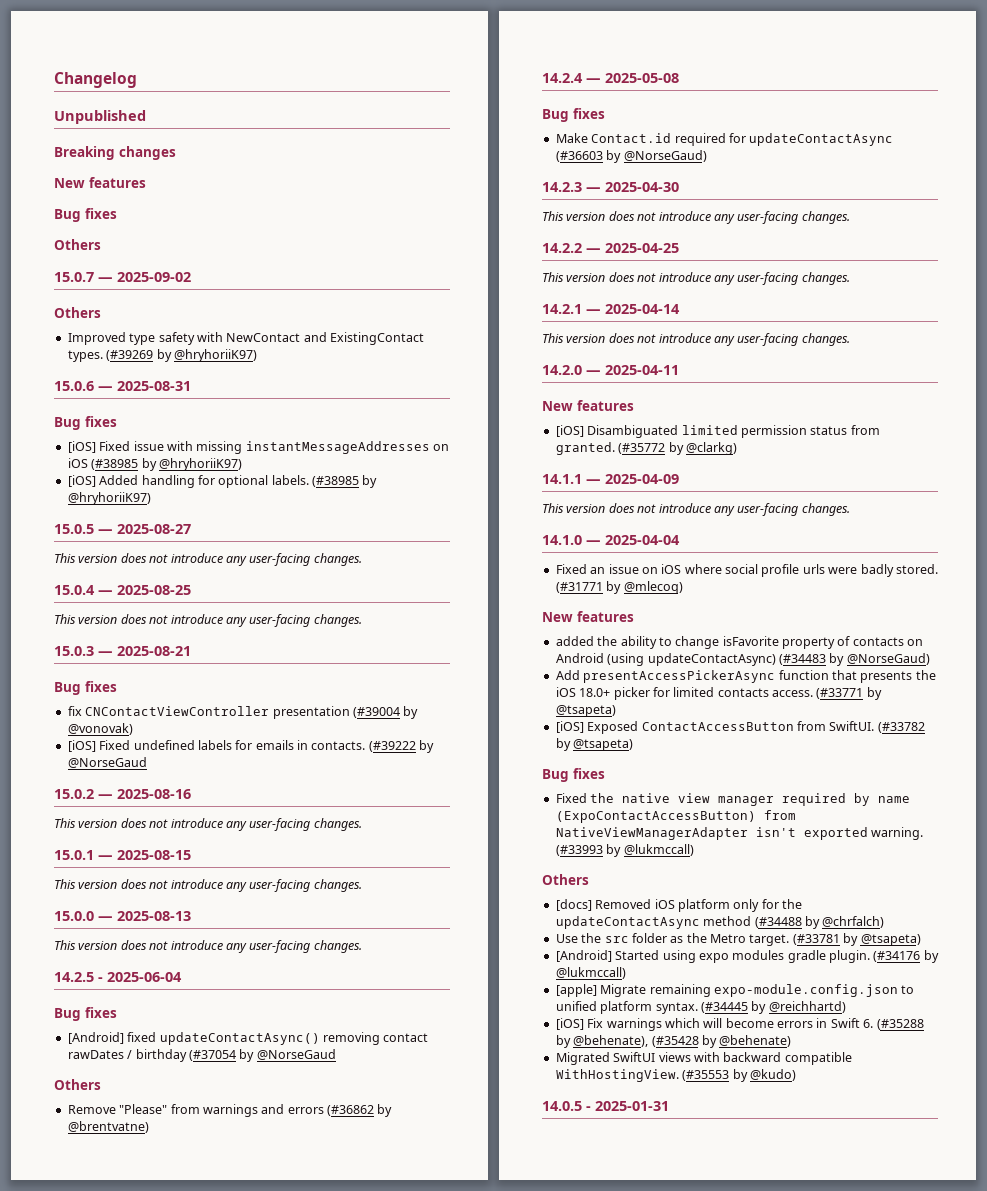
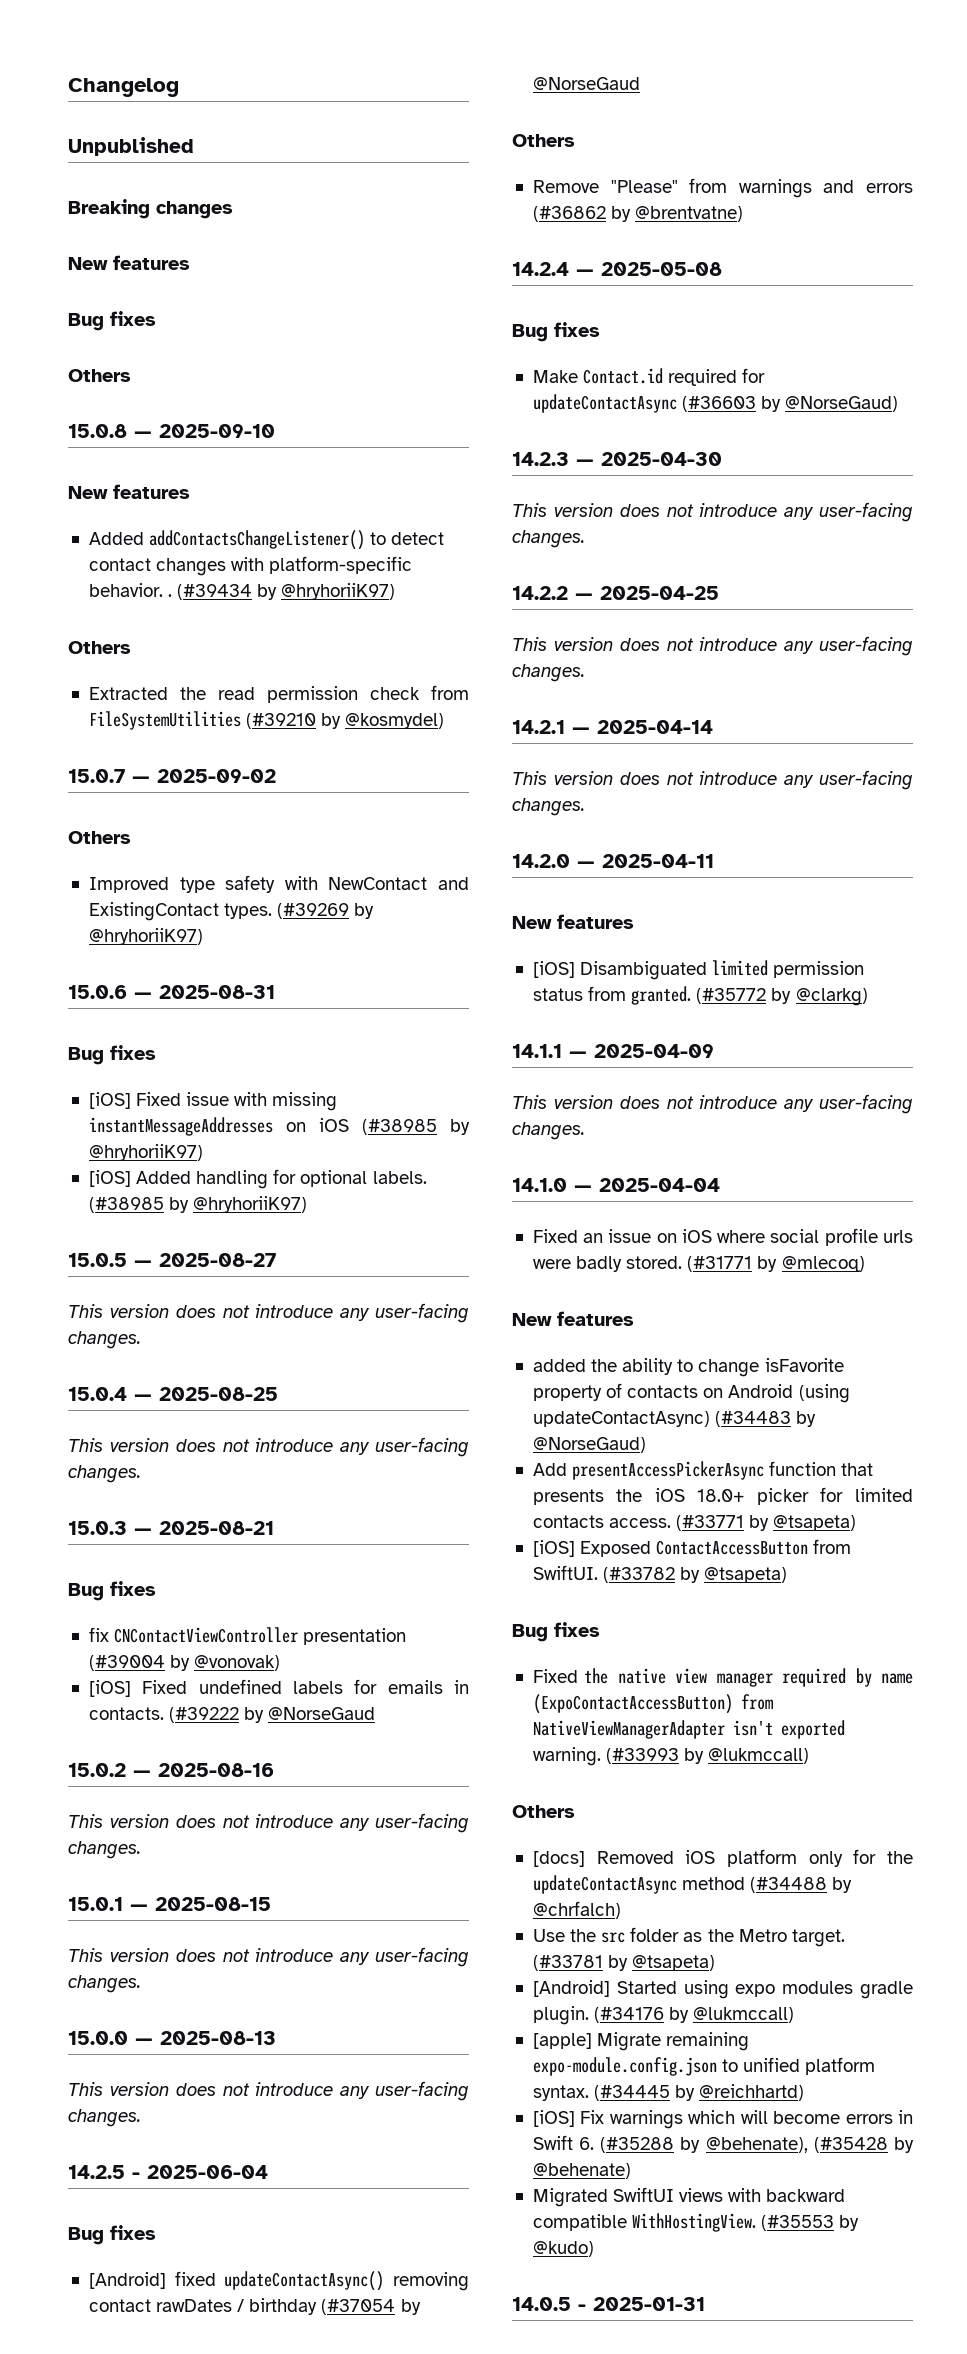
+ 15.0.8 — 2025-09-10
+ New features
+ Added addContactsChangeListener() to detect contact changes with platform-specific behavior. . (#39434 by @hryhoriiK97)
+ Others
+ Extracted the read permission check from FileSystemUtilities (#39210 by @kosmydel)

